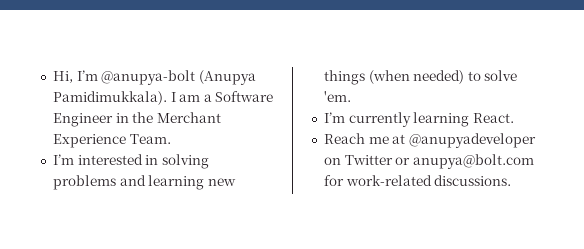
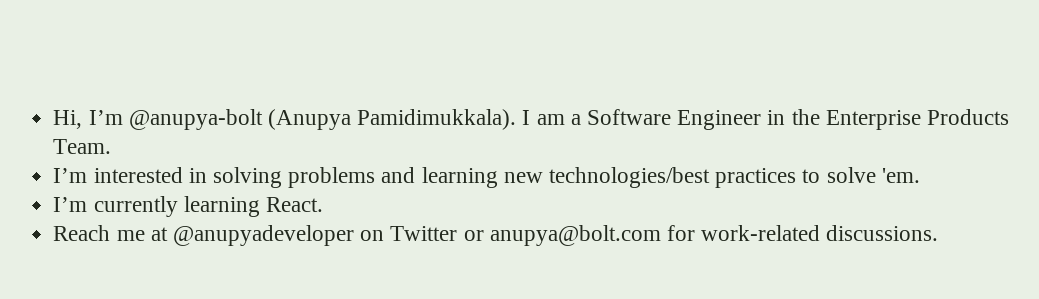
- I am a Software Engineer in the Merchant Experience Team.
+ I am a Software Engineer in the Enterprise Products Team.
- I’m interested in solving problems and learning new things (when needed) to solve 'em.
+ I’m interested in solving problems and learning new technologies/best practices to solve 'em.

